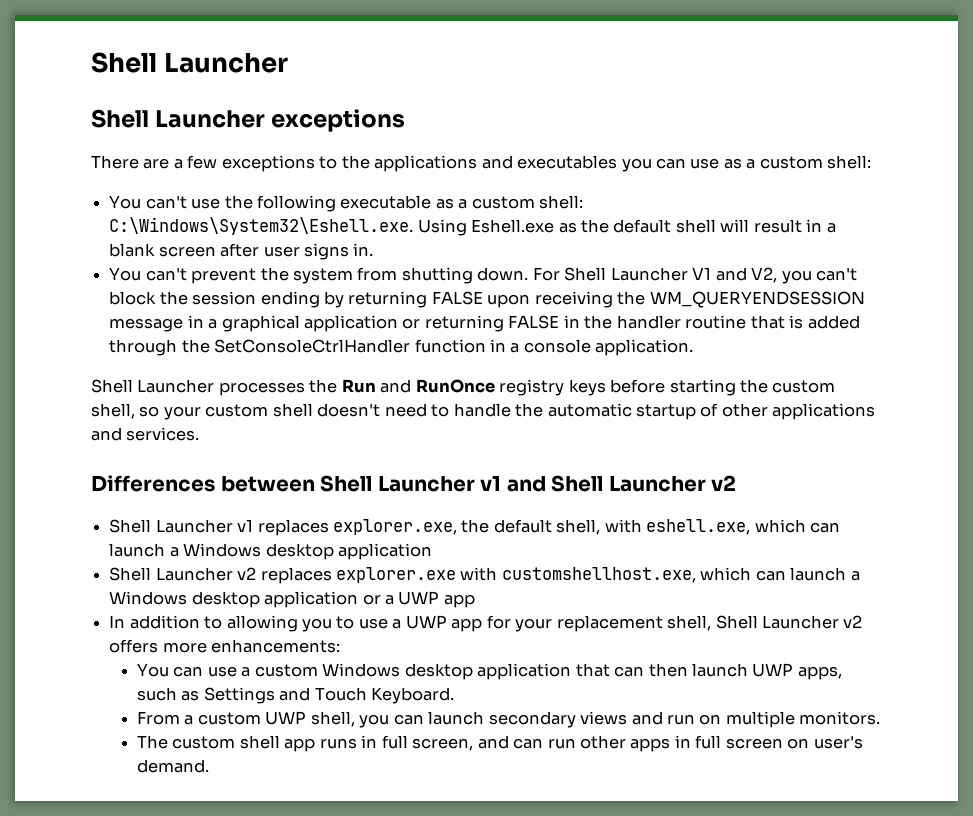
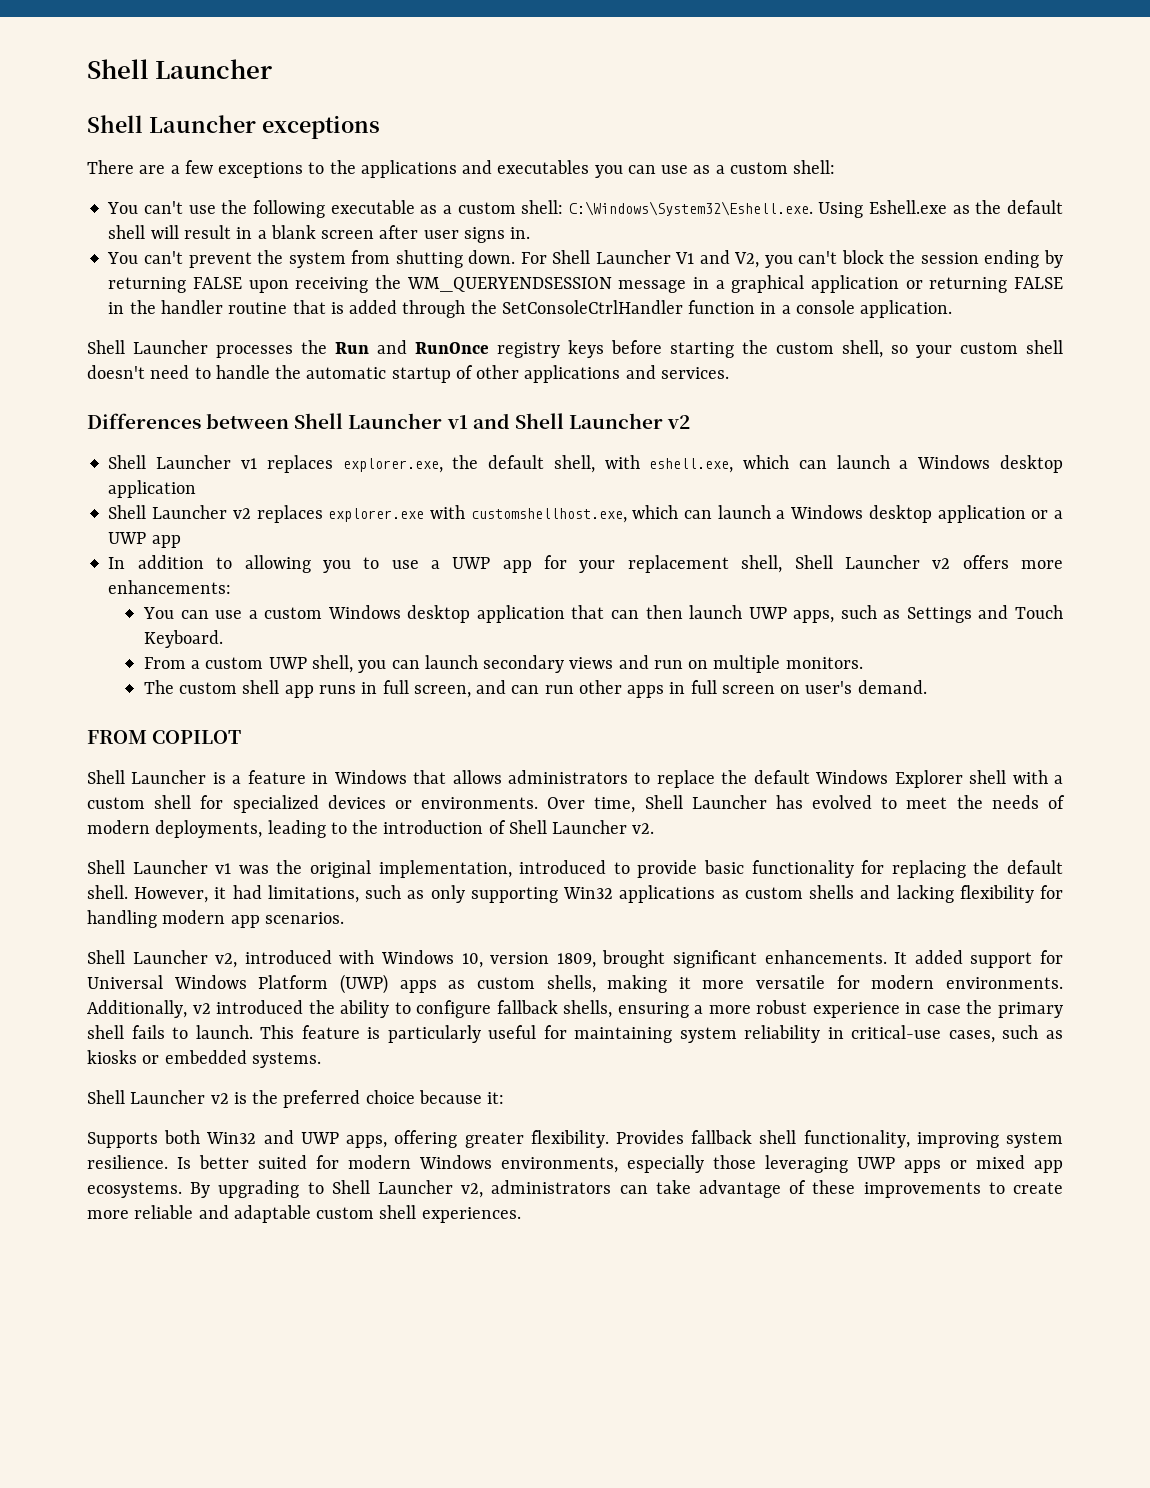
+ FROM COPILOT
+ Shell Launcher is a feature in Windows that allows administrators to replace the default Windows Explorer shell with a custom shell for specialized devices or environments. Over time, Shell Launcher has evolved to meet the needs of modern deployments, leading to the introduction of Shell Launcher v2.
+ Shell Launcher v1 was the original implementation, introduced to provide basic functionality for replacing the default shell. However, it had limitations, such as only supporting Win32 applications as custom shells and lacking flexibility for handling modern app scenarios.
+ Shell Launcher v2, introduced with Windows 10, version 1809, brought significant enhancements. It added support for Universal Windows Platform (UWP) apps as custom shells, making it more versatile for modern environments. Additionally, v2 introduced the ability to configure fallback shells, ensuring a more robust experience in case the primary shell fails to launch. This feature is particularly useful for maintaining system reliability in critical-use cases, such as kiosks or embedded systems.
+ Shell Launcher v2 is the preferred choice because it:
+ Supports both Win32 and UWP apps, offering greater flexibility. Provides fallback shell functionality, improving system resilience. Is better suited for modern Windows environments, especially those leveraging UWP apps or mixed app ecosystems. By upgrading to Shell Launcher v2, administrators can take advantage of these improvements to create more reliable and adaptable custom shell experiences.

